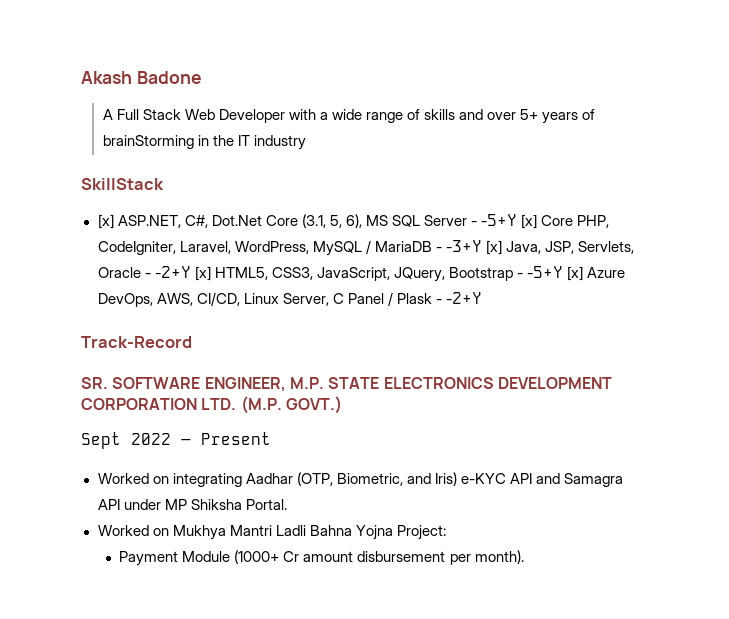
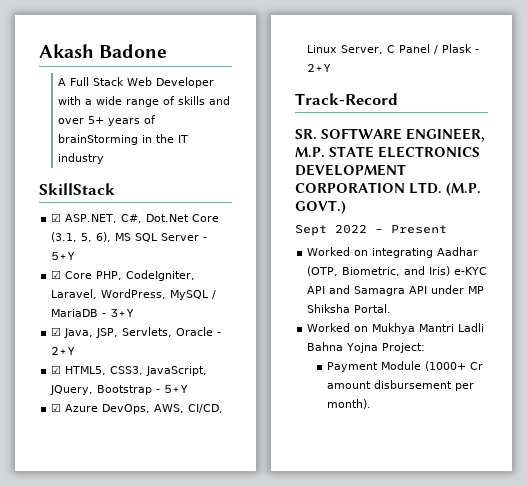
- [x] ASP.NET, C#, Dot.Net Core (3.1, 5, 6), MS SQL Server - -5+Y [x] Core PHP, CodeIgniter, Laravel, WordPress, MySQL / MariaDB - -3+Y [x] Java, JSP, Servlets, Oracle - -2+Y [x] HTML5, CSS3, JavaScript, JQuery, Bootstrap - -5+Y [x] Azure DevOps, AWS, CI/CD, Linux Server, C Panel / Plask - -2+Y
+ ☑ ASP.NET, C#, Dot.Net Core (3.1, 5, 6), MS SQL Server - 5+Y
+ ☑ Core PHP, CodeIgniter, Laravel, WordPress, MySQL / MariaDB - 3+Y
+ ☑ Java, JSP, Servlets, Oracle - 2+Y
+ ☑ HTML5, CSS3, JavaScript, JQuery, Bootstrap - 5+Y
+ ☑ Azure DevOps, AWS, CI/CD, Linux Server, C Panel / Plask - 2+Y

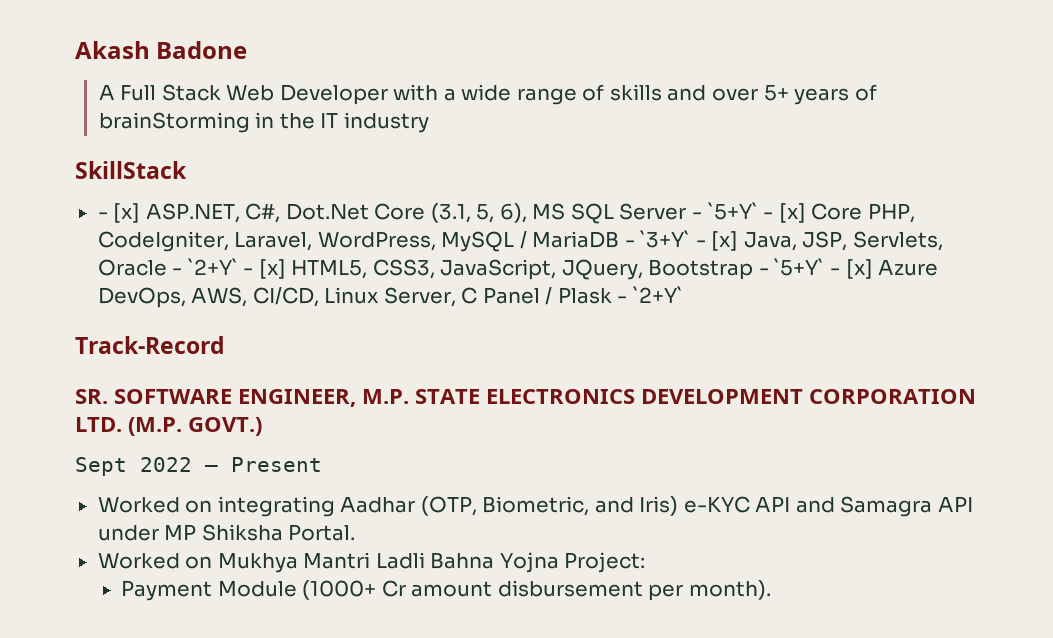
- ☑ ASP.NET, C#, Dot.Net Core (3.1, 5, 6), MS SQL Server - 5+Y
- ☑ Core PHP, CodeIgniter, Laravel, WordPress, MySQL / MariaDB - 3+Y
- ☑ Java, JSP, Servlets, Oracle - 2+Y
- ☑ HTML5, CSS3, JavaScript, JQuery, Bootstrap - 5+Y
- ☑ Azure DevOps, AWS, CI/CD, Linux Server, C Panel / Plask - 2+Y
+ - [x] ASP.NET, C#, Dot.Net Core (3.1, 5, 6), MS SQL Server - `5+Y` - [x] Core PHP, CodeIgniter, Laravel, WordPress, MySQL / MariaDB - `3+Y` - [x] Java, JSP, Servlets, Oracle - `2+Y` - [x] HTML5, CSS3, JavaScript, JQuery, Bootstrap - `5+Y` - [x] Azure DevOps, AWS, CI/CD, Linux Server, C Panel / Plask - `2+Y`

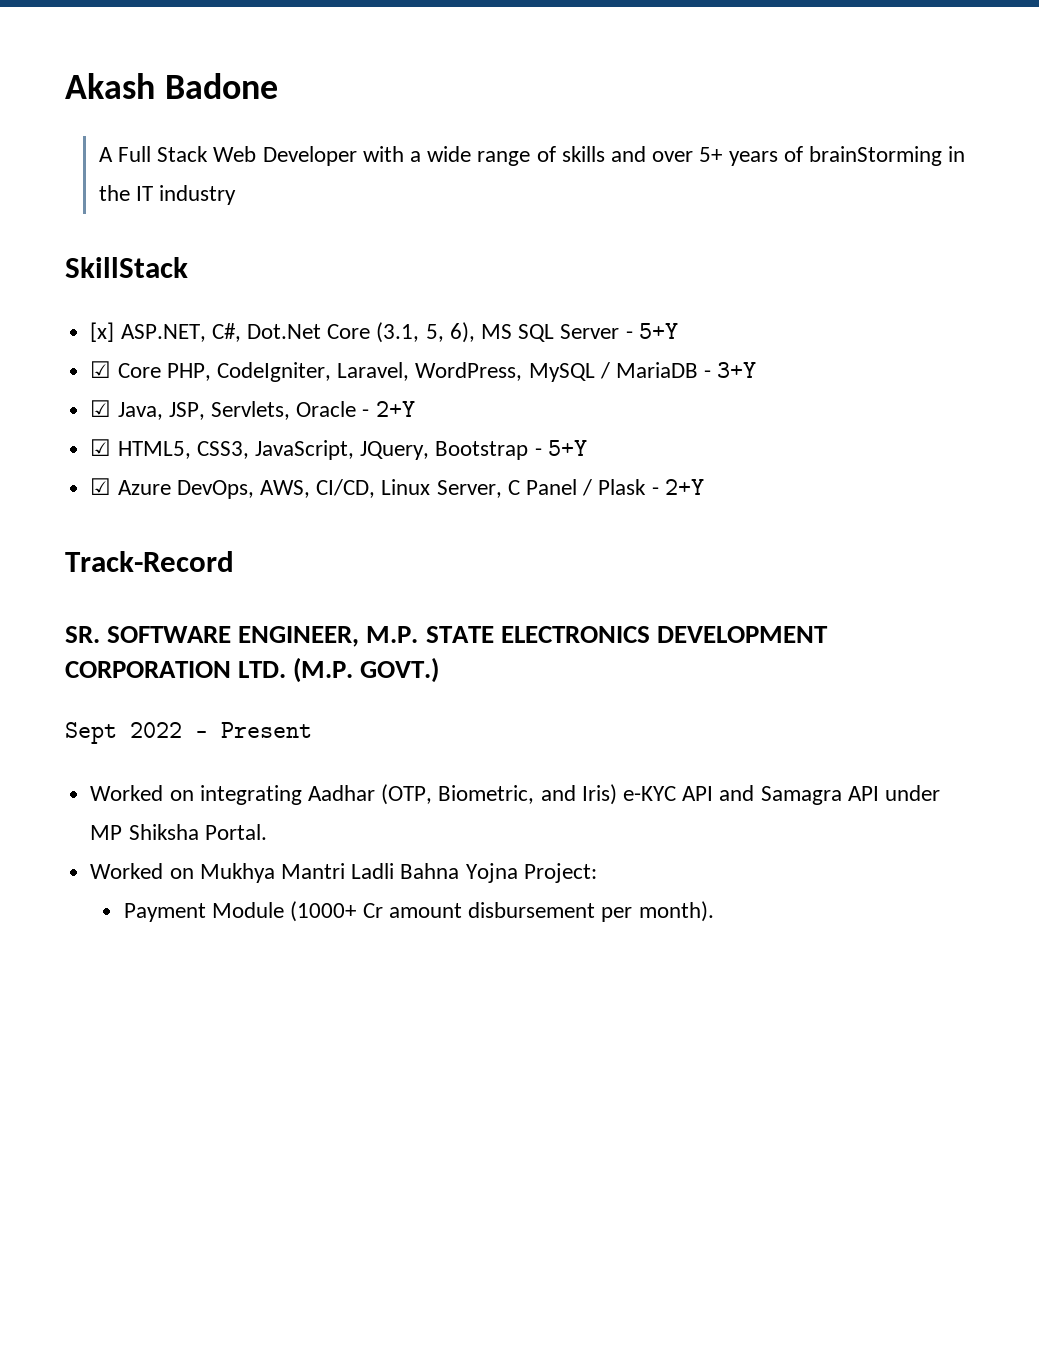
- - [x] ASP.NET, C#, Dot.Net Core (3.1, 5, 6), MS SQL Server - `5+Y` - [x] Core PHP, CodeIgniter, Laravel, WordPress, MySQL / MariaDB - `3+Y` - [x] Java, JSP, Servlets, Oracle - `2+Y` - [x] HTML5, CSS3, JavaScript, JQuery, Bootstrap - `5+Y` - [x] Azure DevOps, AWS, CI/CD, Linux Server, C Panel / Plask - `2+Y`
+ [x] ASP.NET, C#, Dot.Net Core (3.1, 5, 6), MS SQL Server - 5+Y
+ ☑ Core PHP, CodeIgniter, Laravel, WordPress, MySQL / MariaDB - 3+Y
+ ☑ Java, JSP, Servlets, Oracle - 2+Y
+ ☑ HTML5, CSS3, JavaScript, JQuery, Bootstrap - 5+Y
+ ☑ Azure DevOps, AWS, CI/CD, Linux Server, C Panel / Plask - 2+Y

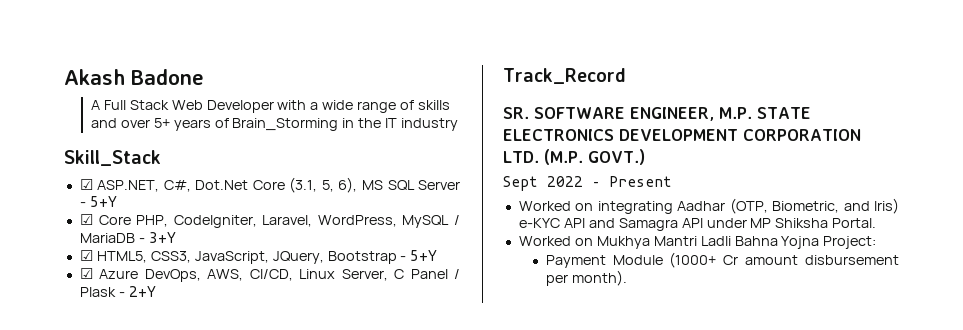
- A Full Stack Web Developer with a wide range of skills and over 5+ years of brainStorming in the IT industry
+ A Full Stack Web Developer with a wide range of skills and over 5+ years of Brain_Storming in the IT industry
- SkillStack
- [x] ASP.NET, C#, Dot.Net Core (3.1, 5, 6), MS SQL Server - 5+Y
+ Skill_Stack
+ ☑ ASP.NET, C#, Dot.Net Core (3.1, 5, 6), MS SQL Server - 5+Y
- ☑ Java, JSP, Servlets, Oracle - 2+Y
- Track-Record
+ Track_Record

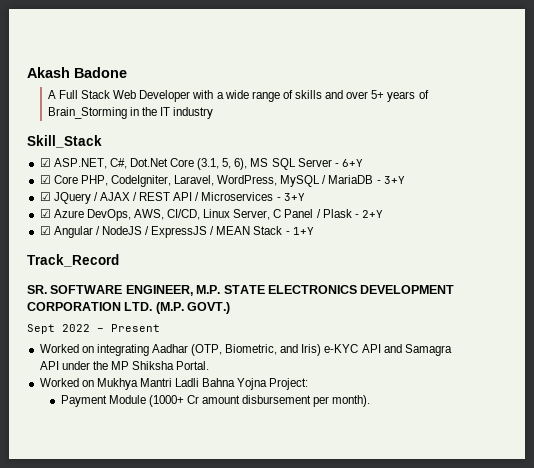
- ☑ ASP.NET, C#, Dot.Net Core (3.1, 5, 6), MS SQL Server - 5+Y
+ ☑ ASP.NET, C#, Dot.Net Core (3.1, 5, 6), MS SQL Server - 6+Y
- ☑ HTML5, CSS3, JavaScript, JQuery, Bootstrap - 5+Y
+ ☑ JQuery / AJAX / REST API / Microservices - 3+Y
+ ☑ Angular / NodeJS / ExpressJS / MEAN Stack - 1+Y
- Worked on integrating Aadhar (OTP, Biometric, and Iris) e-KYC API and Samagra API under MP Shiksha Portal.
+ Worked on integrating Aadhar (OTP, Biometric, and Iris) e-KYC API and Samagra API under the MP Shiksha Portal.

